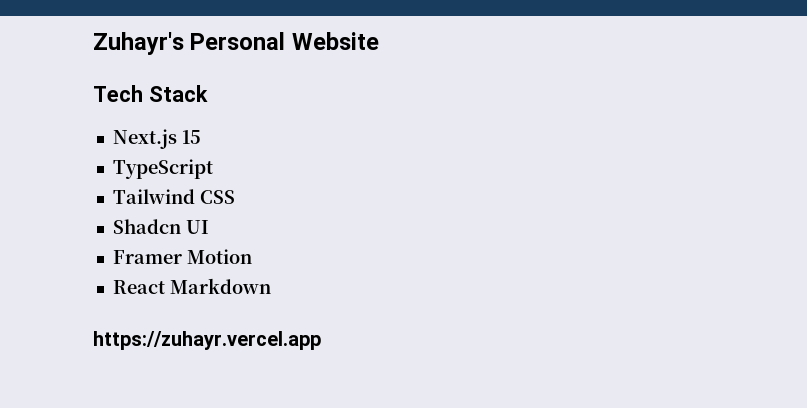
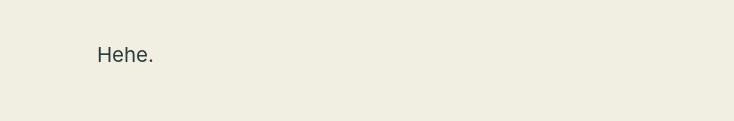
- Zuhayr's Personal Website
- Tech Stack
- Next.js 15
- TypeScript
- Tailwind CSS
- Shadcn UI
- Framer Motion
- React Markdown
- https://zuhayr.vercel.app
+ Hehe.

